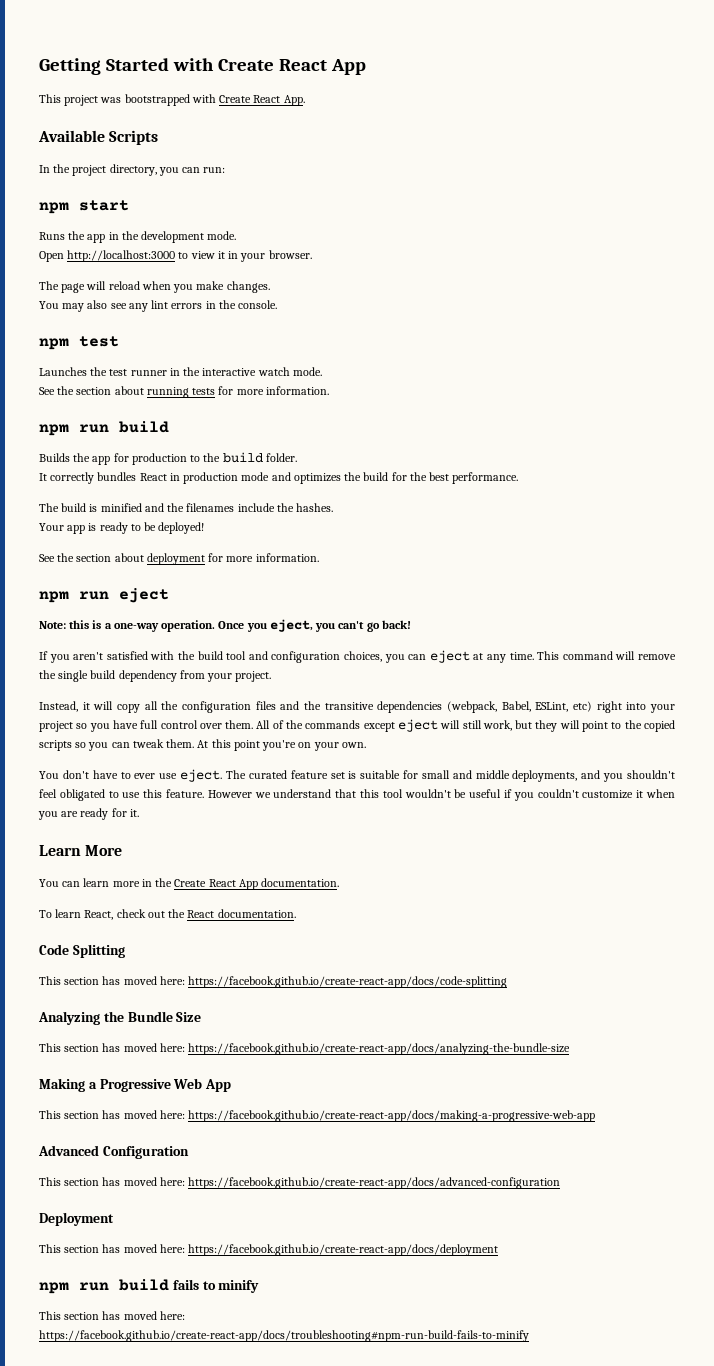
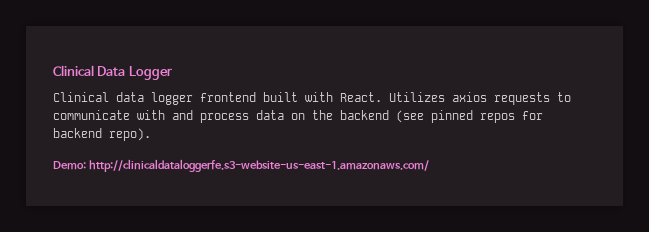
- Getting Started with Create React App
- This project was bootstrapped with Create React App.
- Available Scripts
- In the project directory, you can run:
- npm start
- Runs the app in the development mode.
- Open http://localhost:3000 to view it in your browser.
- The page will reload when you make changes.
- You may also see any lint errors in the console.
- npm test
- Launches the test runner in the interactive watch mode.
- See the section about running tests for more information.
- npm run build
- Builds the app for production to the build folder.
- It correctly bundles React in production mode and optimizes the build for the best performance.
- The build is minified and the filenames include the hashes.
- Your app is ready to be deployed!
- See the section about deployment for more information.
- npm run eject
- Note: this is a one-way operation. Once you eject, you can't go back!
- If you aren't satisfied with the build tool and configuration choices, you can eject at any time. This command will remove the single build dependency from your project.
- Instead, it will copy all the configuration files and the transitive dependencies (webpack, Babel, ESLint, etc) right into your project so you have full control over them. All of the commands except eject will still work, but they will point to the copied scripts so you can tweak them. At this point you're on your own.
- You don't have to ever use eject. The curated feature set is suitable for small and middle deployments, and you shouldn't feel obligated to use this feature. However we understand that this tool wouldn't be useful if you couldn't customize it when you are ready for it.
- Learn More
- You can learn more in the Create React App documentation.
- To learn React, check out the React documentation.
- Code Splitting
- This section has moved here: https://facebook.github.io/create-react-app/docs/code-splitting
- Analyzing the Bundle Size
- This section has moved here: https://facebook.github.io/create-react-app/docs/analyzing-the-bundle-size
- Making a Progressive Web App
- This section has moved here: https://facebook.github.io/create-react-app/docs/making-a-progressive-web-app
- Advanced Configuration
- This section has moved here: https://facebook.github.io/create-react-app/docs/advanced-configuration
- Deployment
- This section has moved here: https://facebook.github.io/create-react-app/docs/deployment
- npm run build fails to minify
- This section has moved here: https://facebook.github.io/create-react-app/docs/troubleshooting#npm-run-build-fails-to-minify
+ Clinical Data Logger
+ Clinical data logger frontend built with React. Utilizes axios requests to communicate with and process data on the backend (see pinned repos for backend repo).
+ Demo: http://clinicaldataloggerfe.s3-website-us-east-1.amazonaws.com/

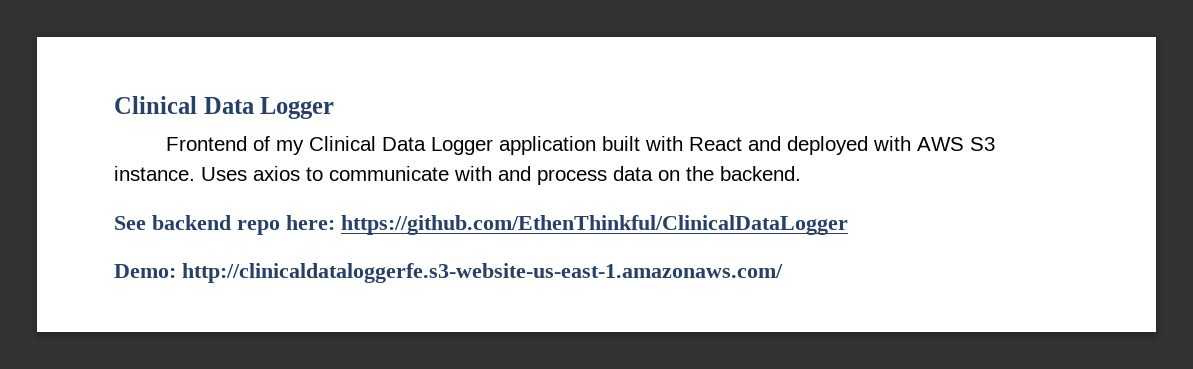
- Clinical data logger frontend built with React. Utilizes axios requests to communicate with and process data on the backend (see pinned repos for backend repo).
+ Frontend of my Clinical Data Logger application built with React and deployed with AWS S3 instance. Uses axios to communicate with and process data on the backend.
+ See backend repo here: https://github.com/EthenThinkful/ClinicalDataLogger

